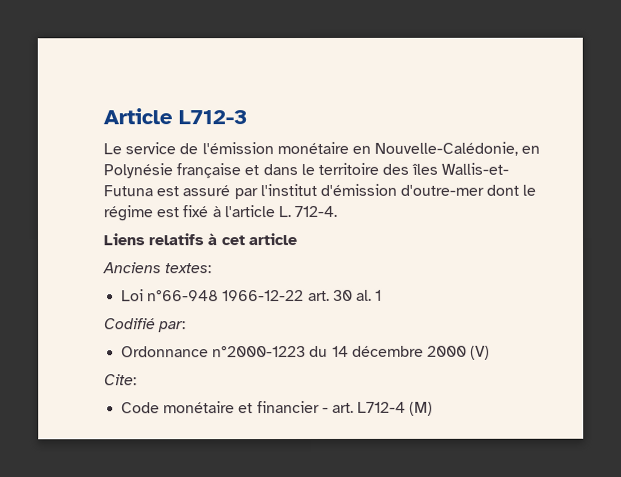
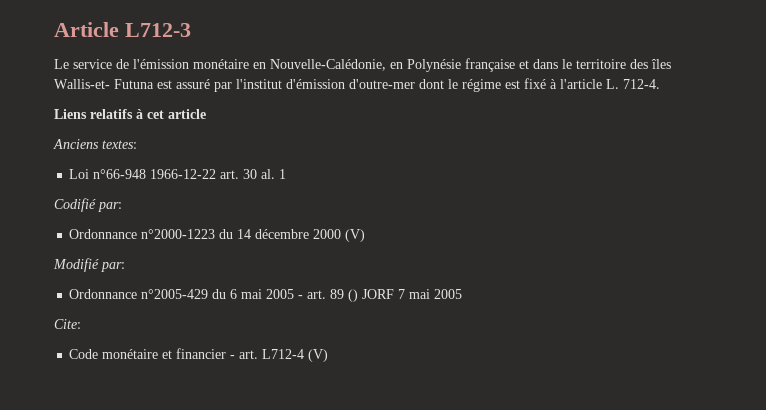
+ Modifié par:
+ Ordonnance n°2005-429 du 6 mai 2005 - art. 89 () JORF 7 mai 2005
- Code monétaire et financier - art. L712-4 (M)
+ Code monétaire et financier - art. L712-4 (V)

